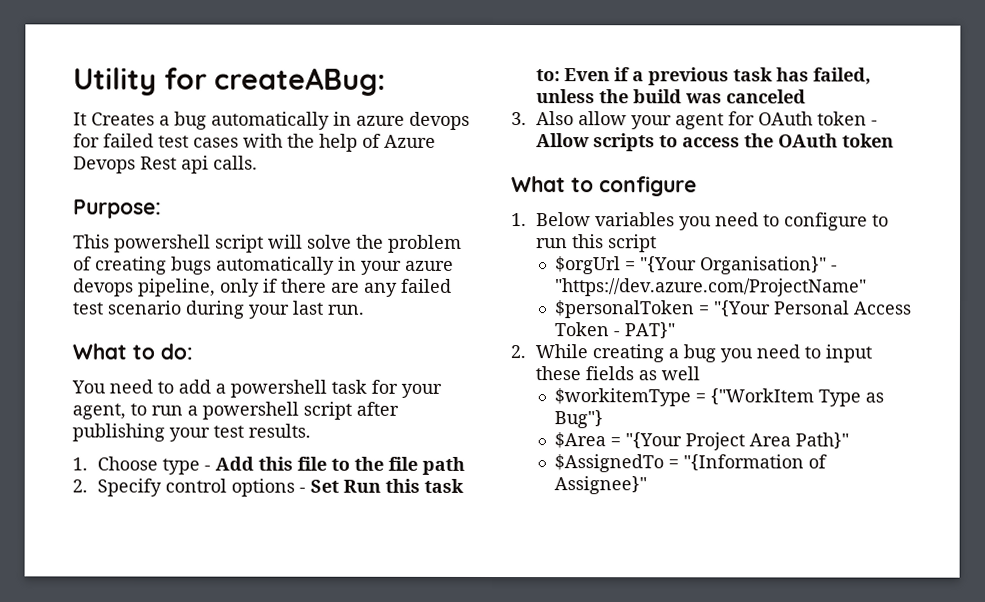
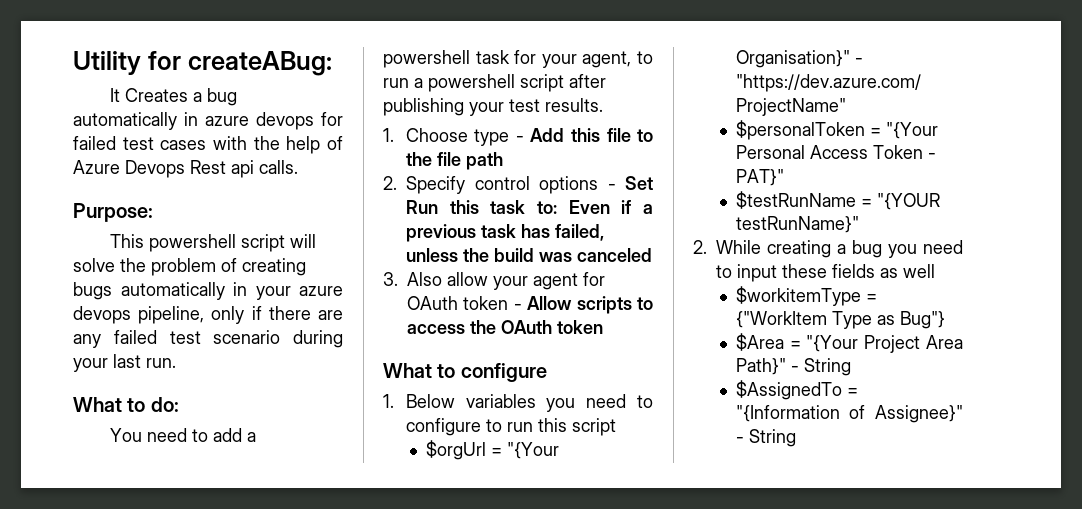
+ $testRunName = "{YOUR testRunName}"
- $Area = "{Your Project Area Path}"
+ $Area = "{Your Project Area Path}" - String
- $AssignedTo = "{Information of Assignee}"
+ $AssignedTo = "{Information of Assignee}" - String

